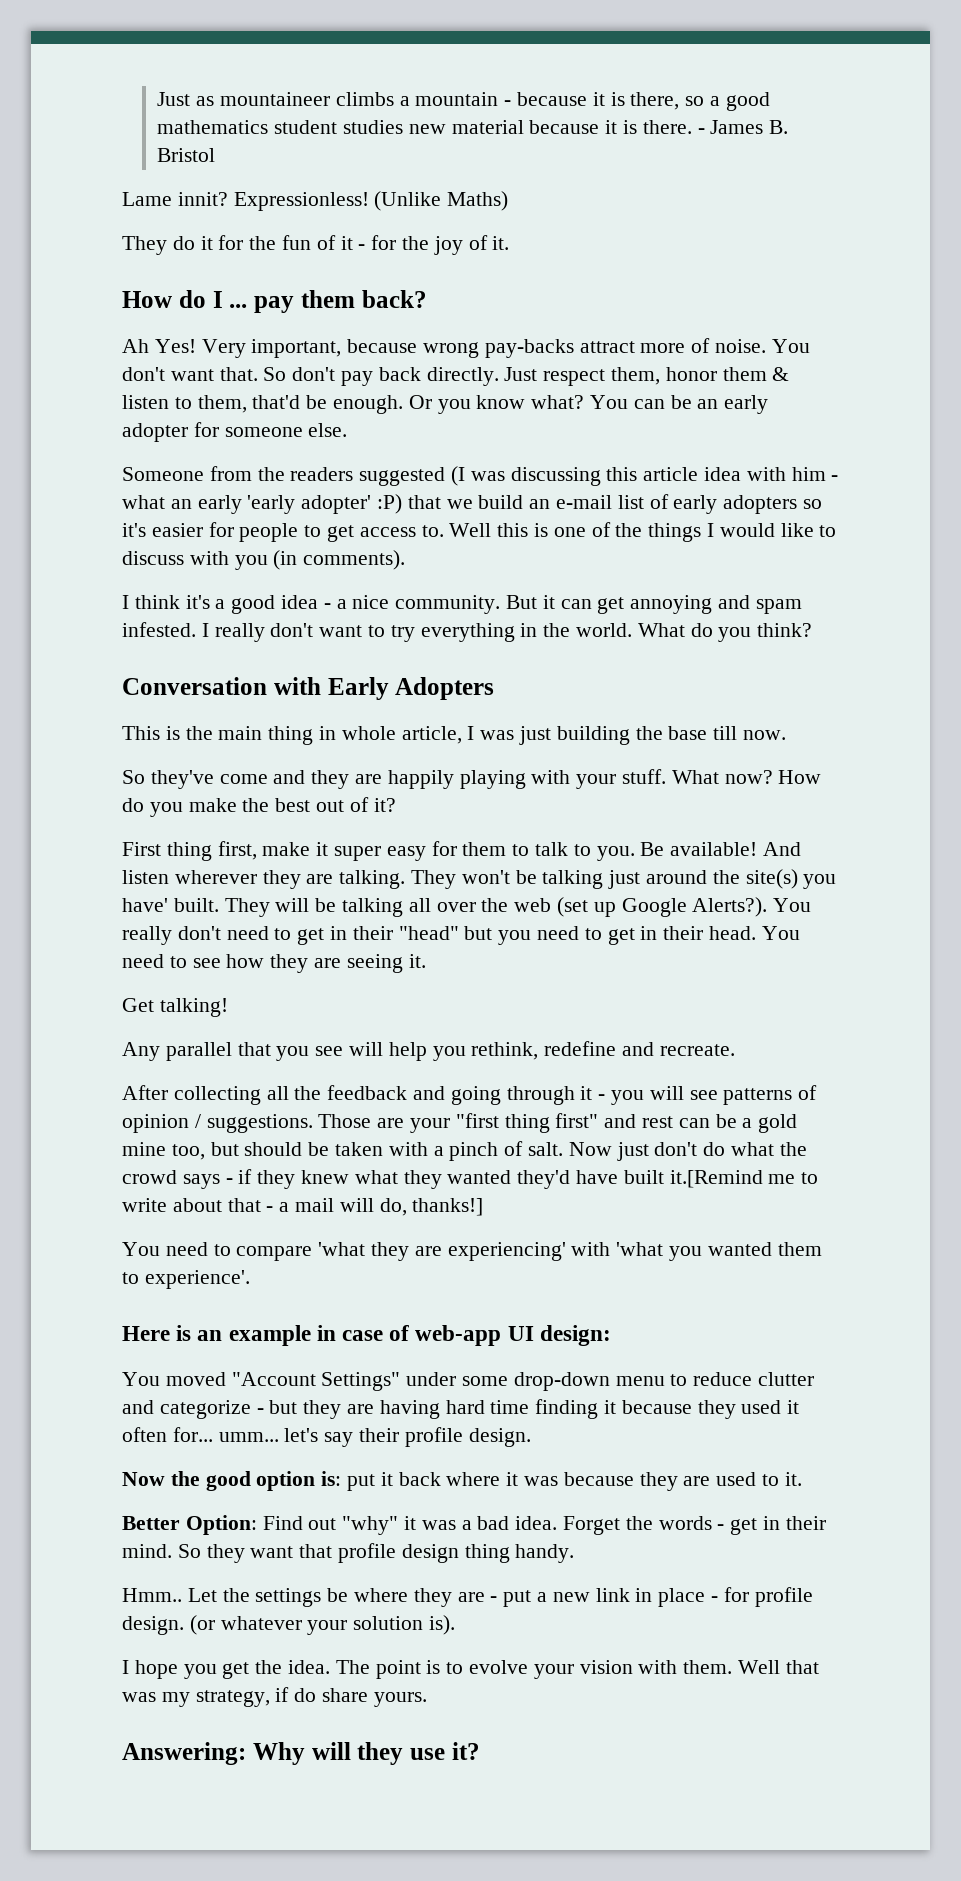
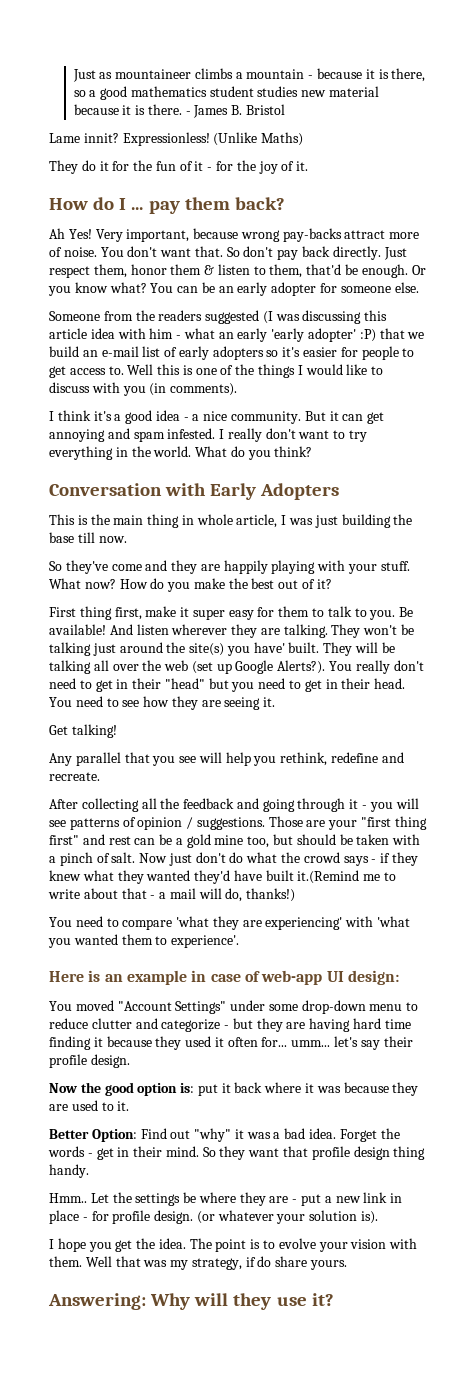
- Now just don't do what the crowd says - if they knew what they wanted they'd have built it.[Remind me to write about that - a mail will do, thanks!]
+ Now just don't do what the crowd says - if they knew what they wanted they'd have built it.(Remind me to write about that - a mail will do, thanks!)

